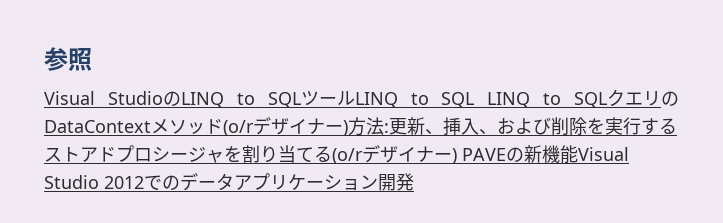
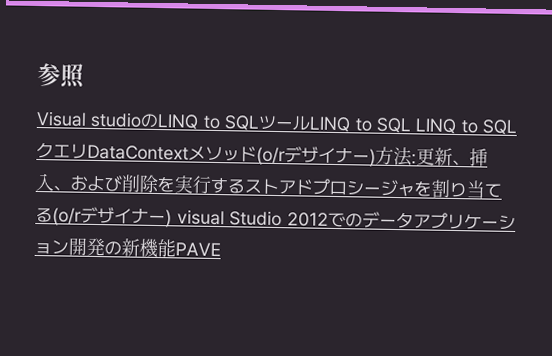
- Visual StudioのLINQ to SQLツールLINQ to SQL LINQ to SQLクエリのDataContextメソッド(o/rデザイナー)方法:更新、挿入、および削除を実行するストアドプロシージャを割り当てる(o/rデザイナー) PAVEの新機能Visual Studio 2012でのデータアプリケーション開発
+ Visual studioのLINQ to SQLツールLINQ to SQL LINQ to SQLクエリDataContextメソッド(o/rデザイナー)方法:更新、挿入、および削除を実行するストアドプロシージャを割り当てる(o/rデザイナー) visual Studio 2012でのデータアプリケーション開発の新機能PAVE

